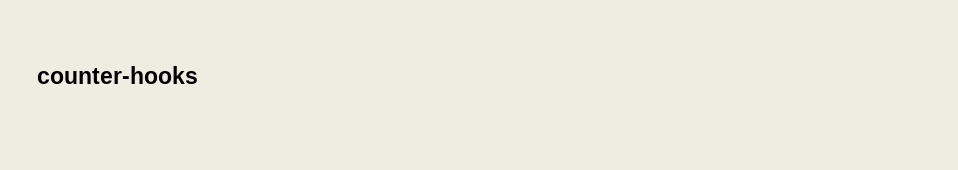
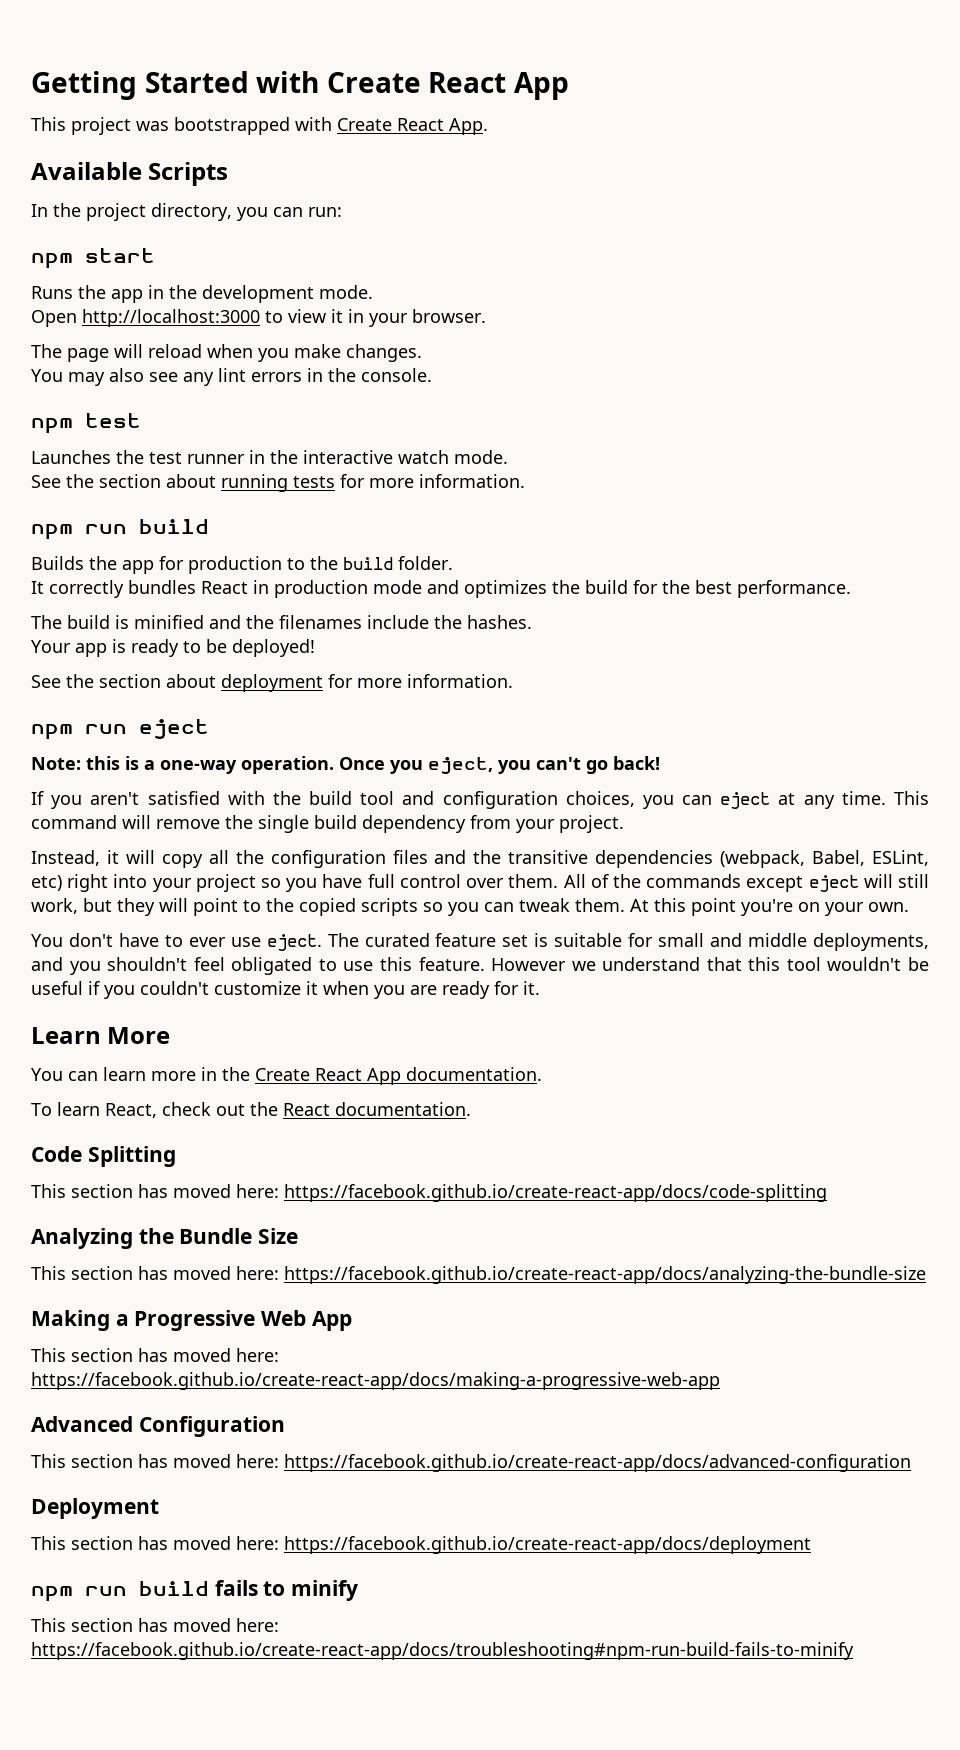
- counter-hooks
+ Getting Started with Create React App
+ This project was bootstrapped with Create React App.
+ Available Scripts
+ In the project directory, you can run:
+ npm start
+ Runs the app in the development mode.
+ Open http://localhost:3000 to view it in your browser.
+ The page will reload when you make changes.
+ You may also see any lint errors in the console.
+ npm test
+ Launches the test runner in the interactive watch mode.
+ See the section about running tests for more information.
+ npm run build
+ Builds the app for production to the build folder.
+ It correctly bundles React in production mode and optimizes the build for the best performance.
+ The build is minified and the filenames include the hashes.
+ Your app is ready to be deployed!
+ See the section about deployment for more information.
+ npm run eject
+ Note: this is a one-way operation. Once you eject, you can't go back!
+ If you aren't satisfied with the build tool and configuration choices, you can eject at any time. This command will remove the single build dependency from your project.
+ Instead, it will copy all the configuration files and the transitive dependencies (webpack, Babel, ESLint, etc) right into your project so you have full control over them. All of the commands except eject will still work, but they will point to the copied scripts so you can tweak them. At this point you're on your own.
+ You don't have to ever use eject. The curated feature set is suitable for small and middle deployments, and you shouldn't feel obligated to use this feature. However we understand that this tool wouldn't be useful if you couldn't customize it when you are ready for it.
+ Learn More
+ You can learn more in the Create React App documentation.
+ To learn React, check out the React documentation.
+ Code Splitting
+ This section has moved here: https://facebook.github.io/create-react-app/docs/code-splitting
+ Analyzing the Bundle Size
+ This section has moved here: https://facebook.github.io/create-react-app/docs/analyzing-the-bundle-size
+ Making a Progressive Web App
+ This section has moved here: https://facebook.github.io/create-react-app/docs/making-a-progressive-web-app
+ Advanced Configuration
+ This section has moved here: https://facebook.github.io/create-react-app/docs/advanced-configuration
+ Deployment
+ This section has moved here: https://facebook.github.io/create-react-app/docs/deployment
+ npm run build fails to minify
+ This section has moved here: https://facebook.github.io/create-react-app/docs/troubleshooting#npm-run-build-fails-to-minify

